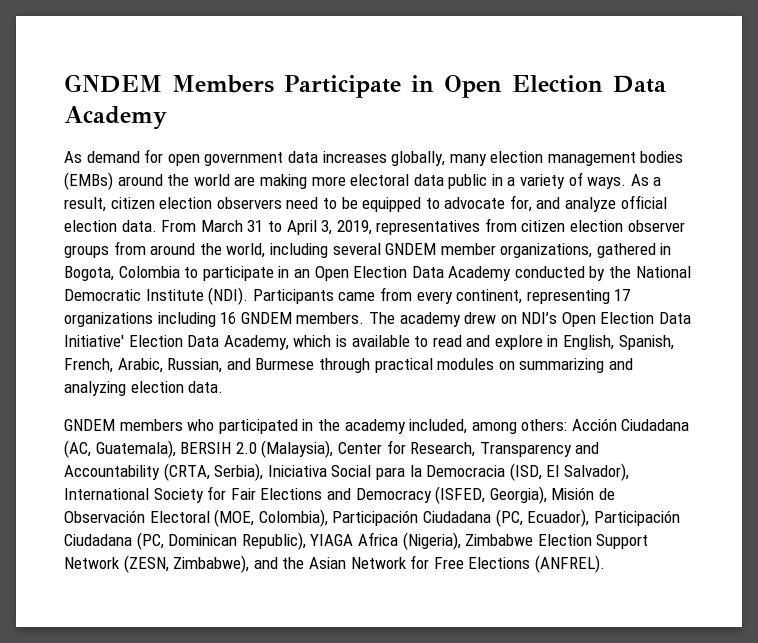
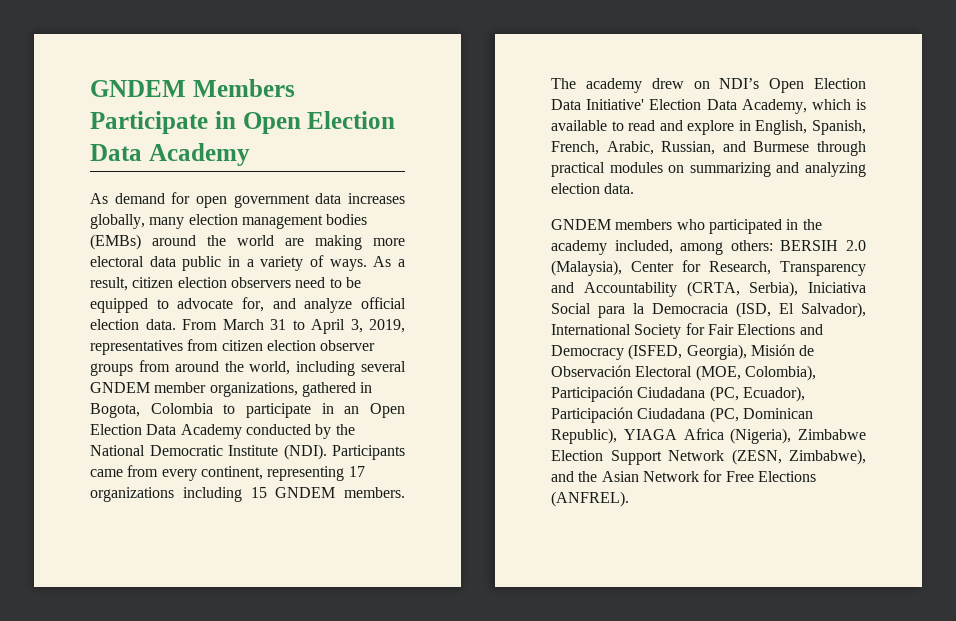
- Participants came from every continent, representing 17 organizations including 16 GNDEM members.
+ Participants came from every continent, representing 17 organizations including 15 GNDEM members.
- Acción Ciudadana (AC, Guatemala), BERSIH 2.0 (Malaysia), Center for Research, Transparency and Accountability (CRTA, Serbia), Iniciativa Social para la Democracia (ISD, El Salvador), International Society for Fair Elections and Democracy (ISFED, Georgia), Misión de Observación Electoral (MOE, Colombia), Participación Ciudadana (PC, Ecuador), Participación Ciudadana (PC, Dominican Republic), YIAGA Africa (Nigeria), Zimbabwe Election Support Network (ZESN, Zimbabwe), and the Asian Network for Free Elections (ANFREL).
+ BERSIH 2.0 (Malaysia), Center for Research, Transparency and Accountability (CRTA, Serbia), Iniciativa Social para la Democracia (ISD, El Salvador), International Society for Fair Elections and Democracy (ISFED, Georgia), Misión de Observación Electoral (MOE, Colombia), Participación Ciudadana (PC, Ecuador), Participación Ciudadana (PC, Dominican Republic), YIAGA Africa (Nigeria), Zimbabwe Election Support Network (ZESN, Zimbabwe), and the Asian Network for Free Elections (ANFREL).

